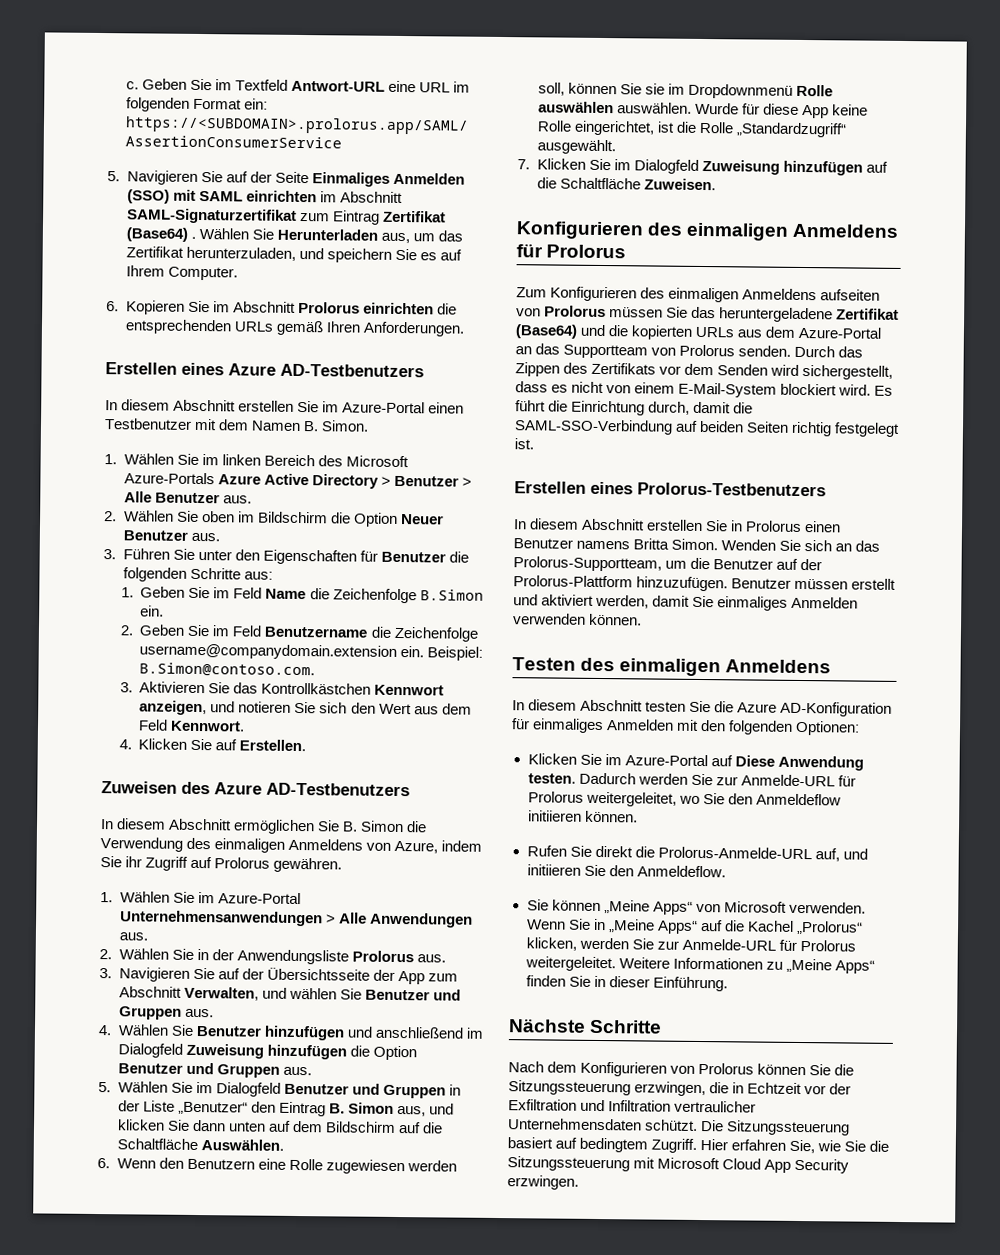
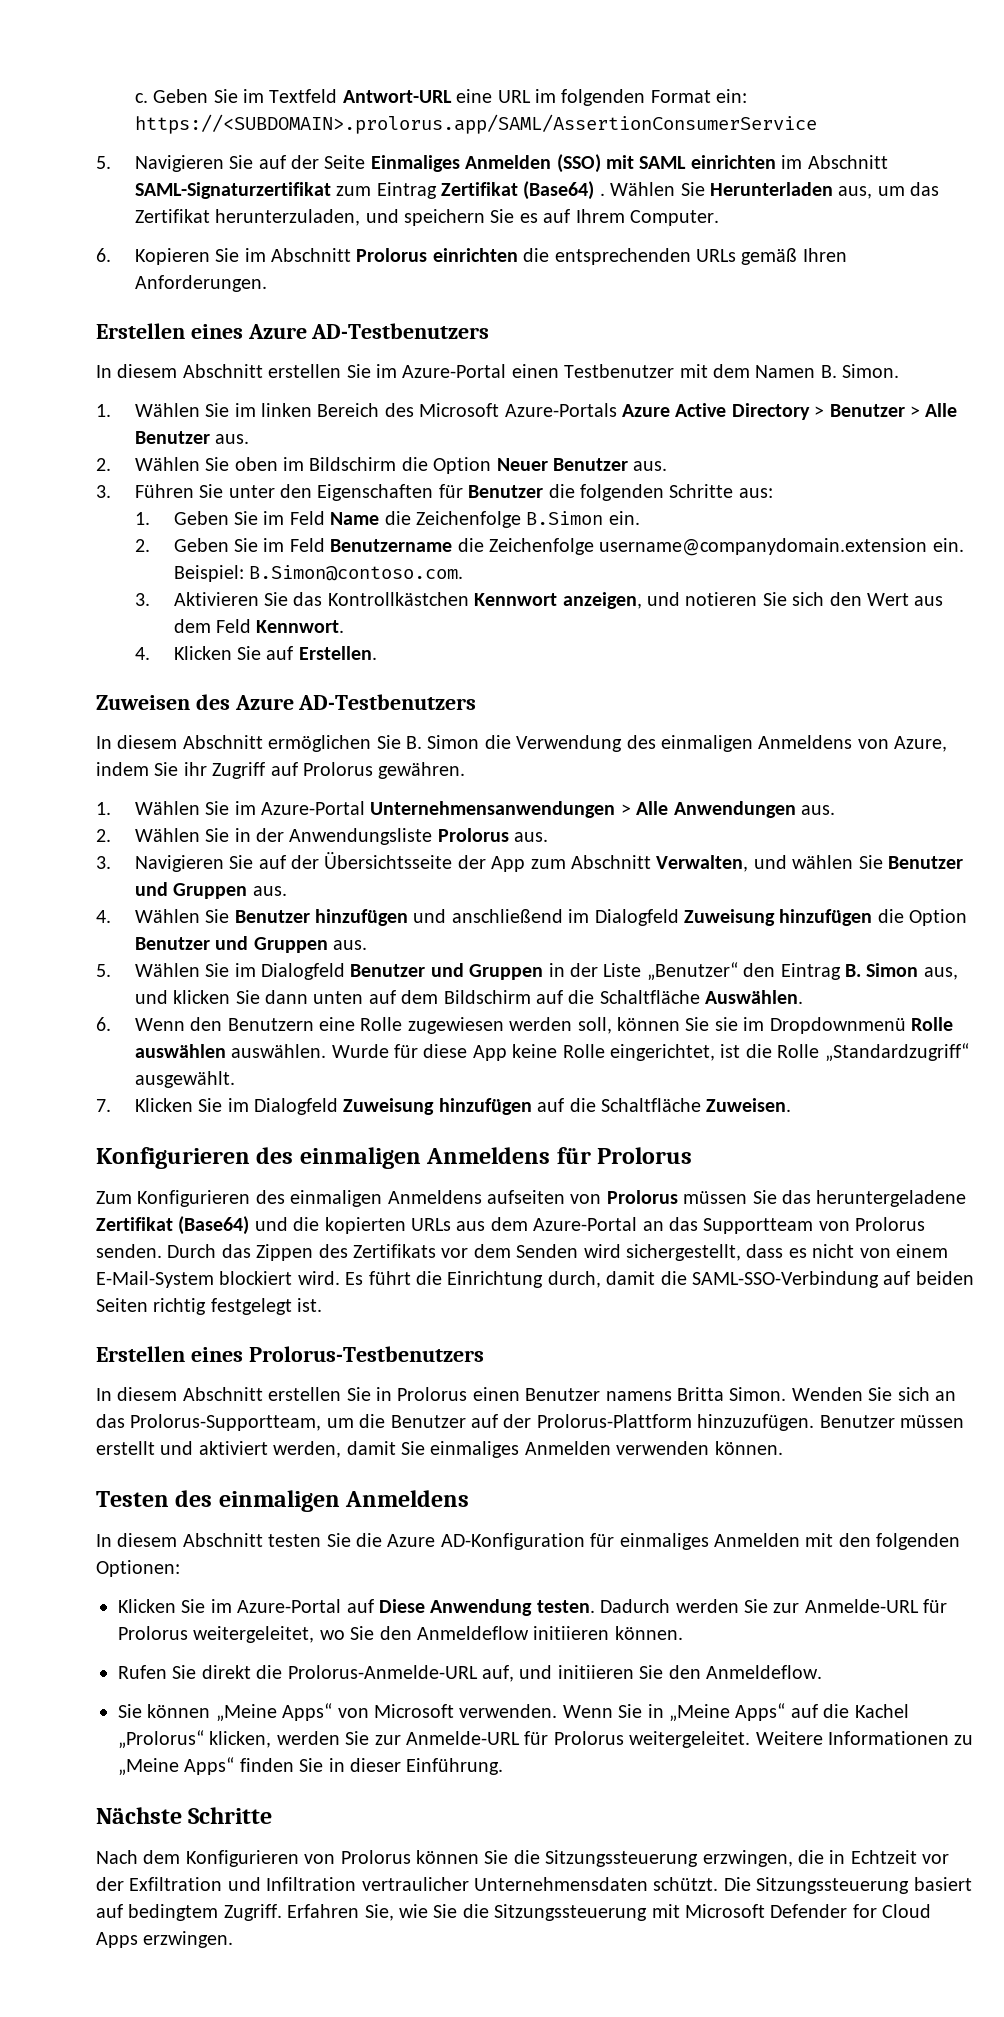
- Hier erfahren Sie, wie Sie die Sitzungssteuerung mit Microsoft Cloud App Security erzwingen.
+ Erfahren Sie, wie Sie die Sitzungssteuerung mit Microsoft Defender for Cloud Apps erzwingen.

